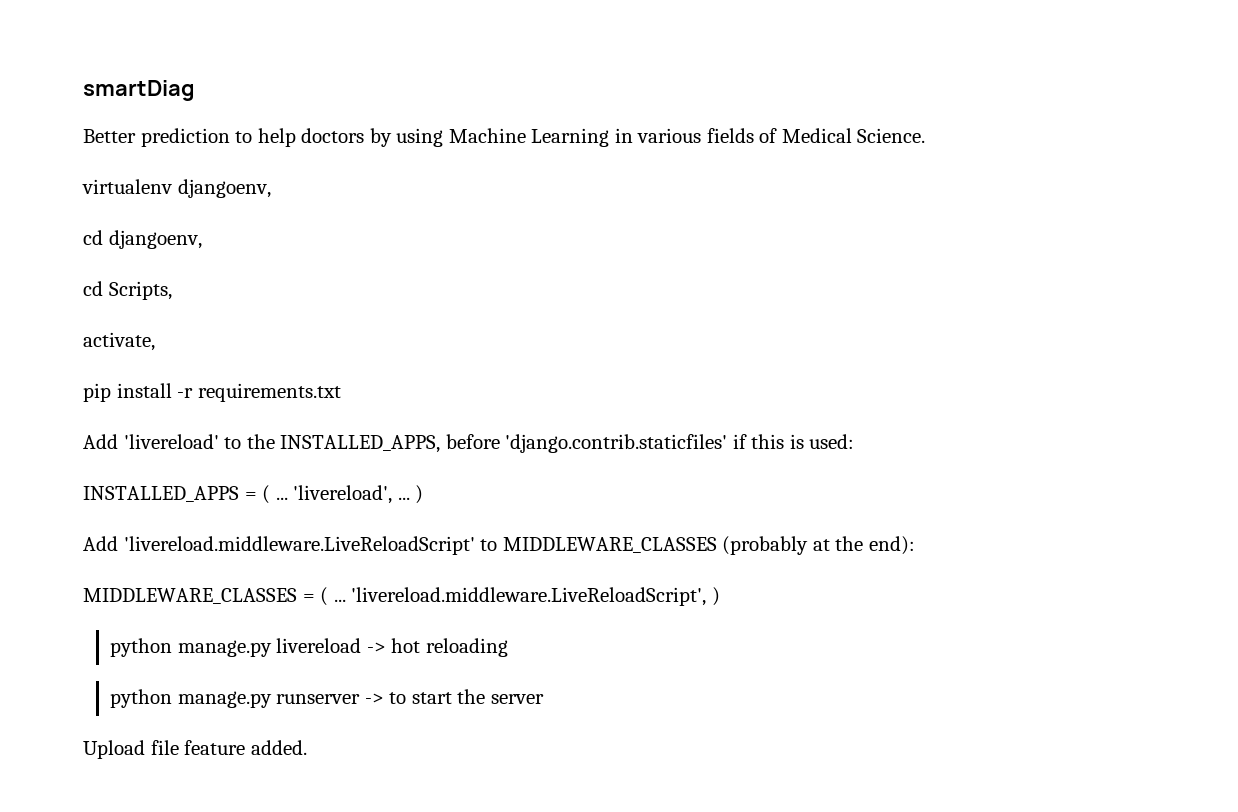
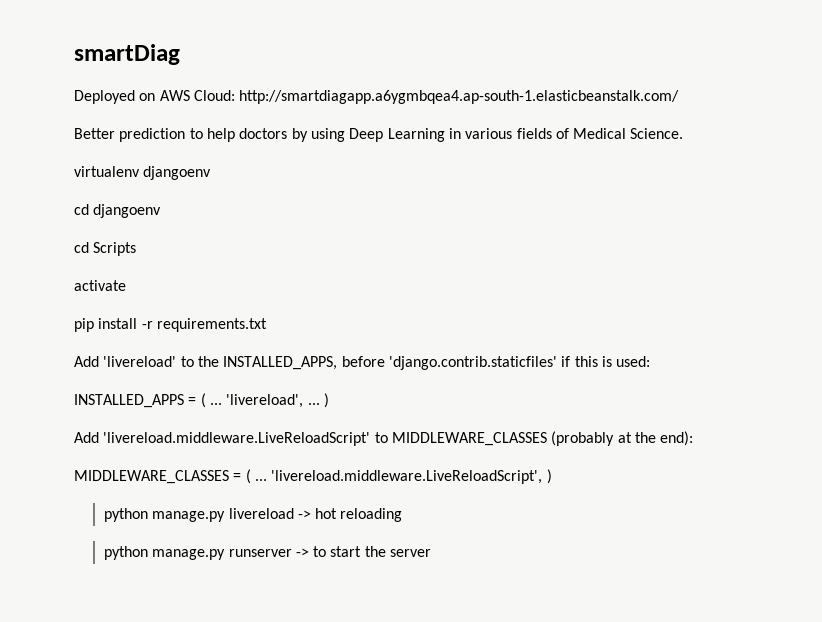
+ Deployed on AWS Cloud: http://smartdiagapp.a6ygmbqea4.ap-south-1.elasticbeanstalk.com/
- Better prediction to help doctors by using Machine Learning in various fields of Medical Science.
+ Better prediction to help doctors by using Deep Learning in various fields of Medical Science.
- virtualenv djangoenv,
- cd djangoenv,
- cd Scripts,
- activate,
+ virtualenv djangoenv
+ cd djangoenv
+ cd Scripts
+ activate
- Upload file feature added.

